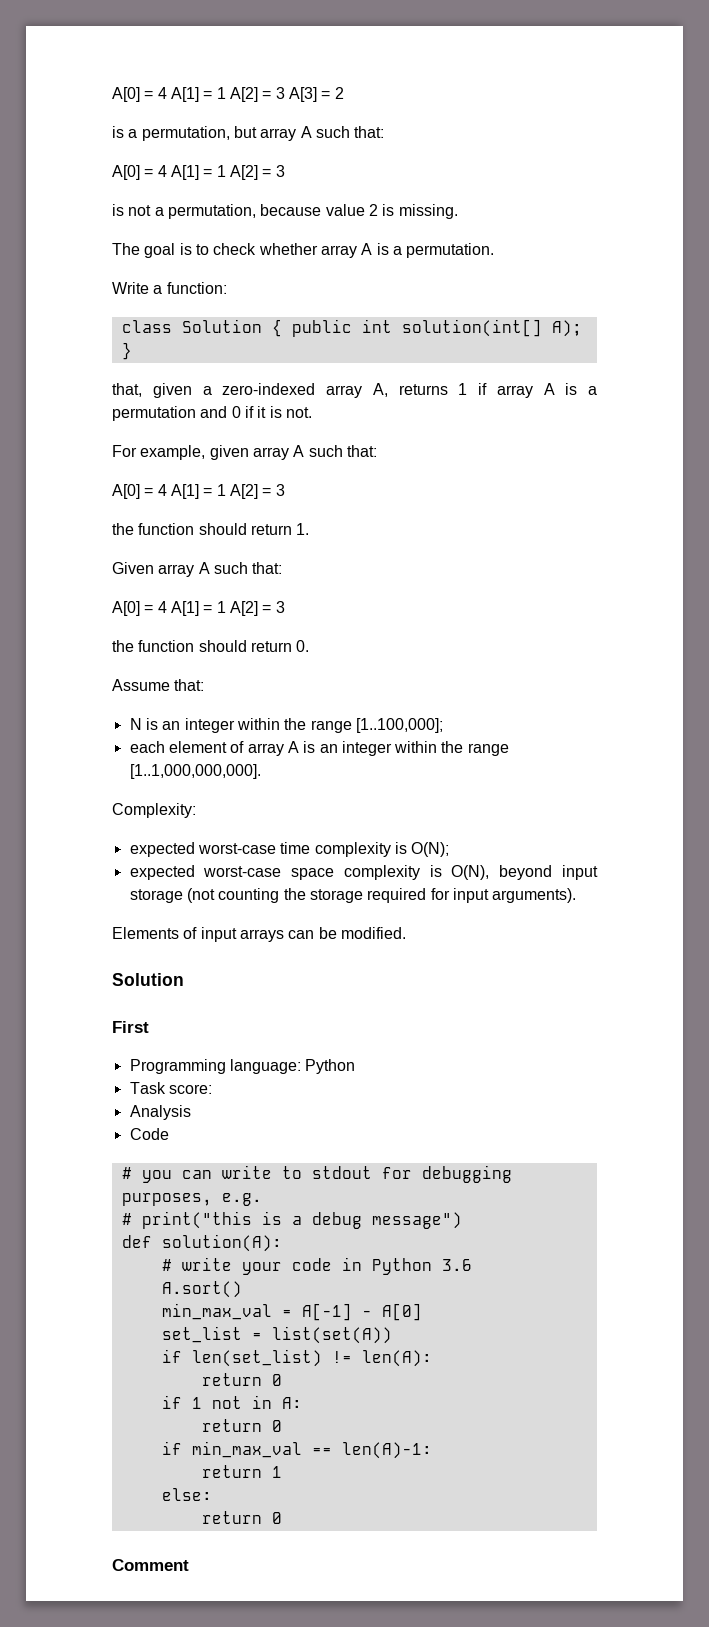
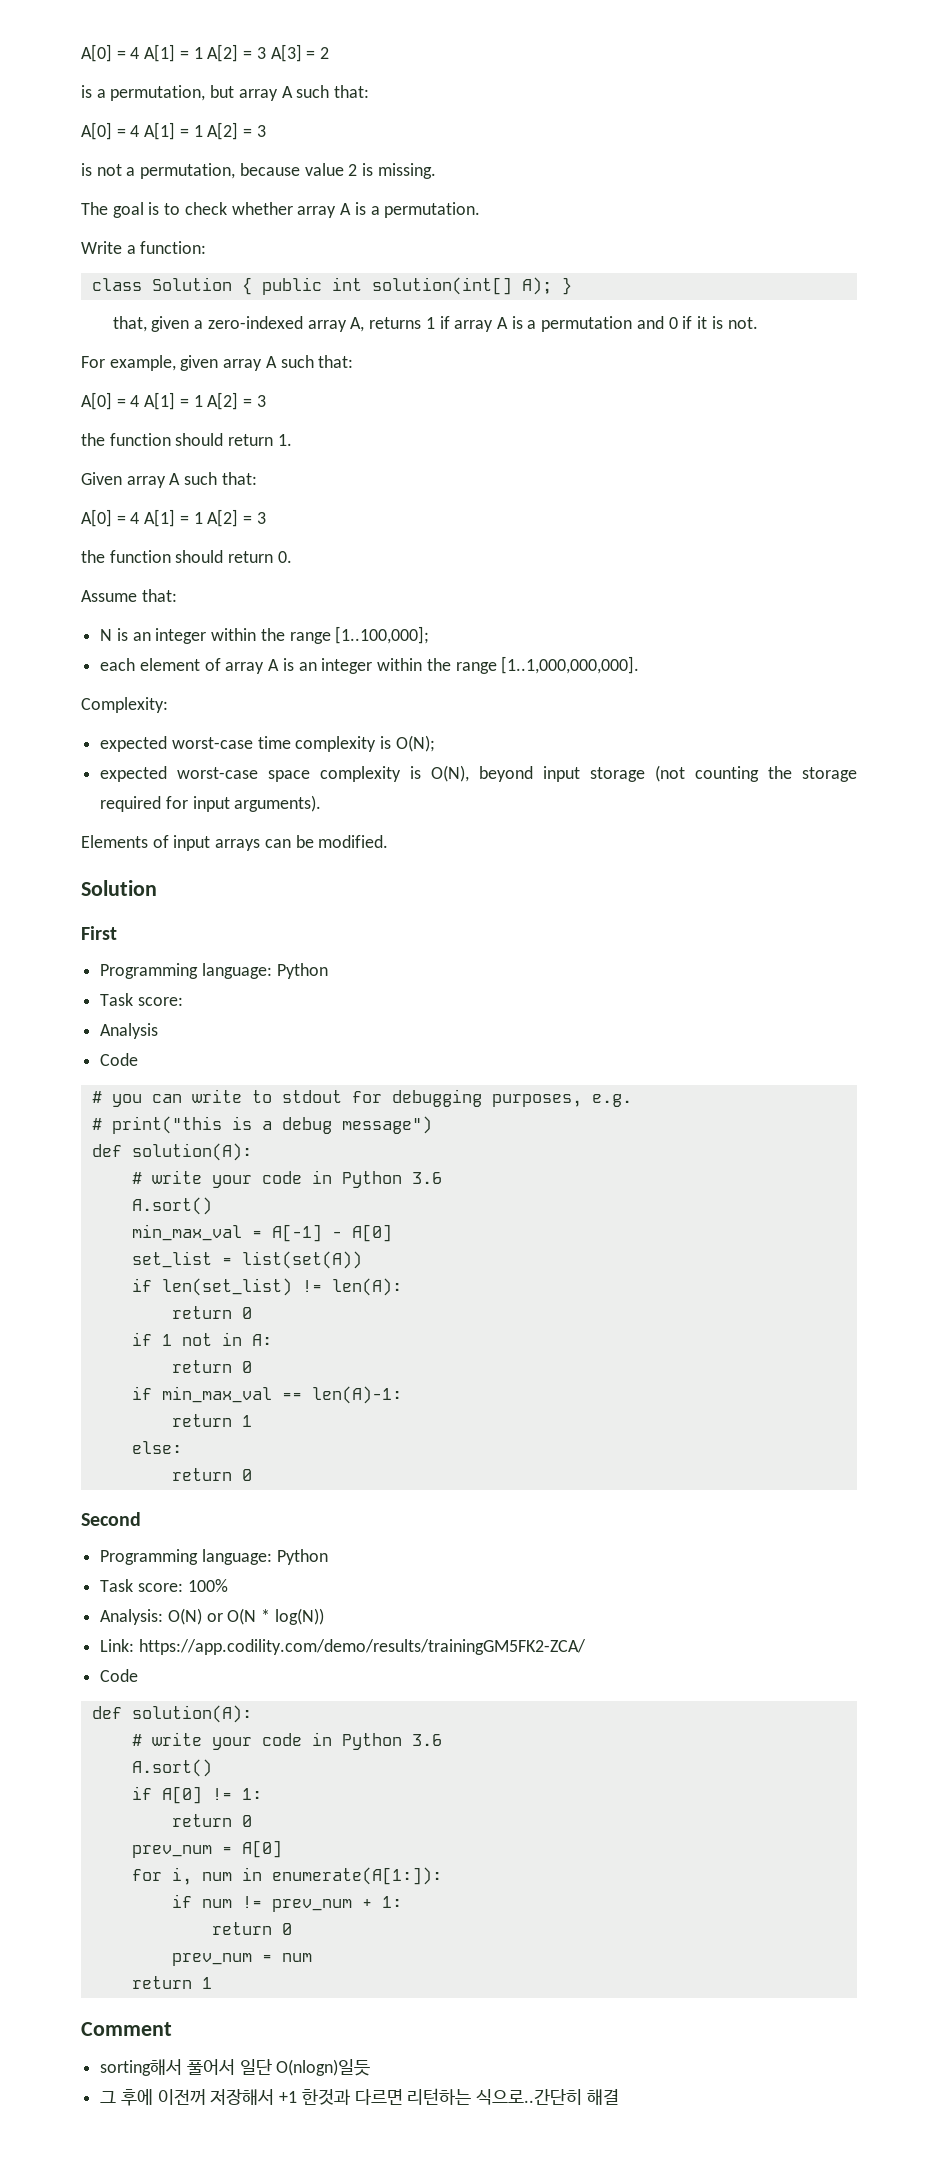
+ Second
+ Programming language: Python
+ Task score: 100%
+ Analysis: O(N) or O(N * log(N))
+ Link: https://app.codility.com/demo/results/trainingGM5FK2-ZCA/
+ Code
+ def solution(A):
+ # write your code in Python 3.6
+ A.sort()
+ if A[0] != 1:
+ return 0
+ prev_num = A[0]
+ for i, num in enumerate(A[1:]):
+ if num != prev_num + 1:
+ return 0
+ prev_num = num
+ return 1
  Comment
+ sorting해서 풀어서 일단 O(nlogn)일듯
+ 그 후에 이전꺼 저장해서 +1 한것과 다르면 리턴하는 식으로..간단히 해결

